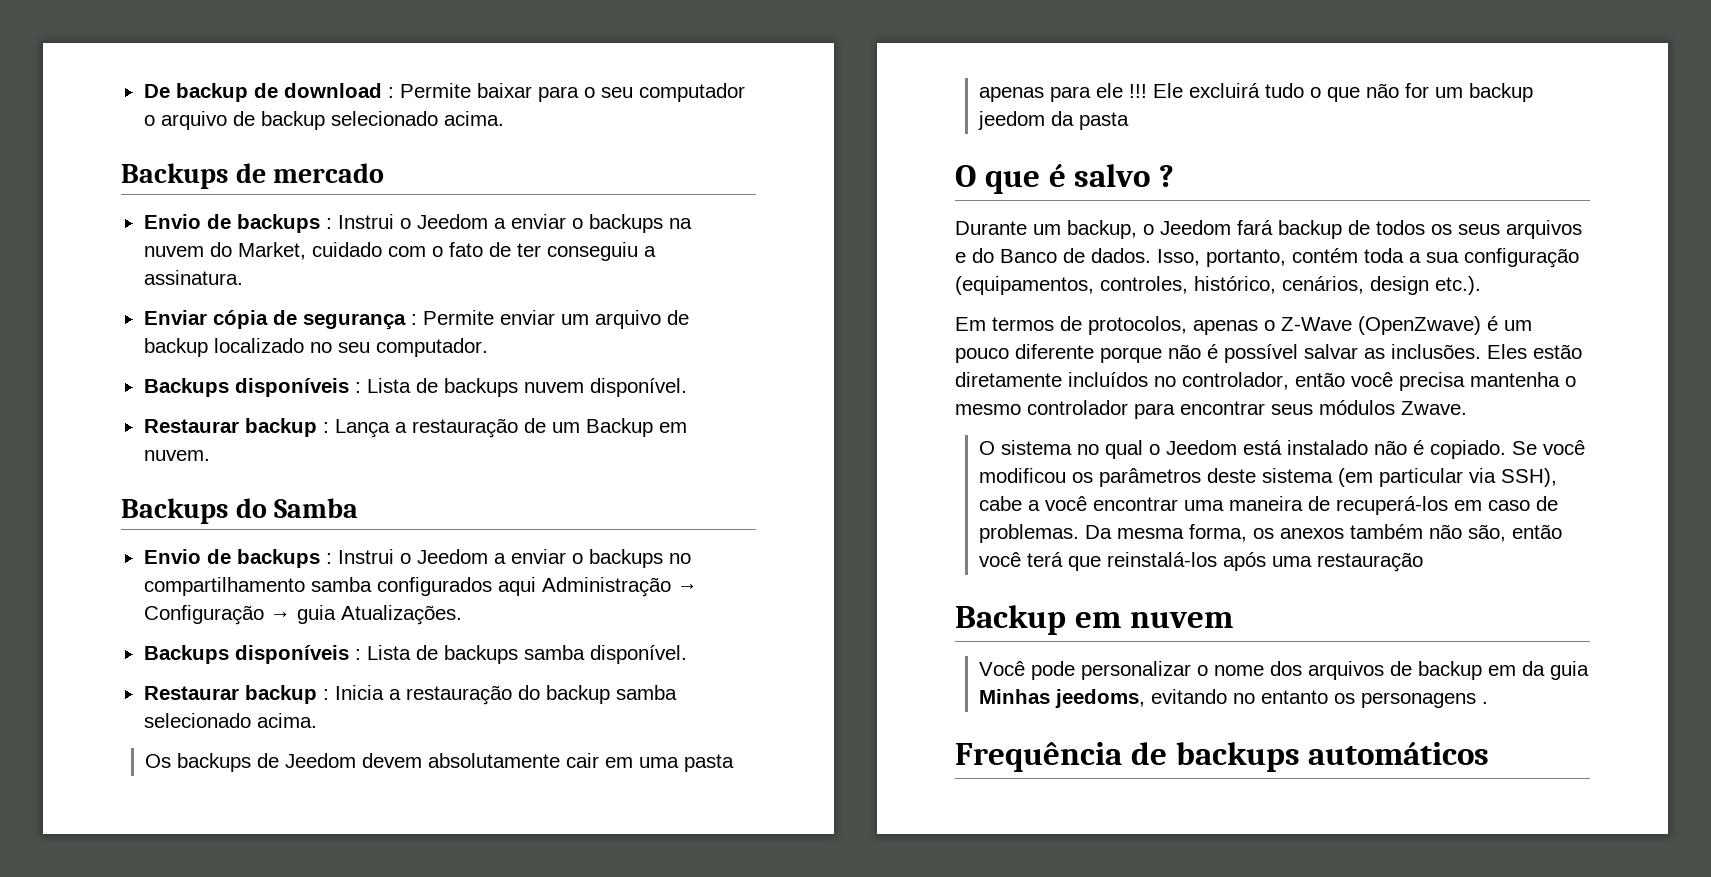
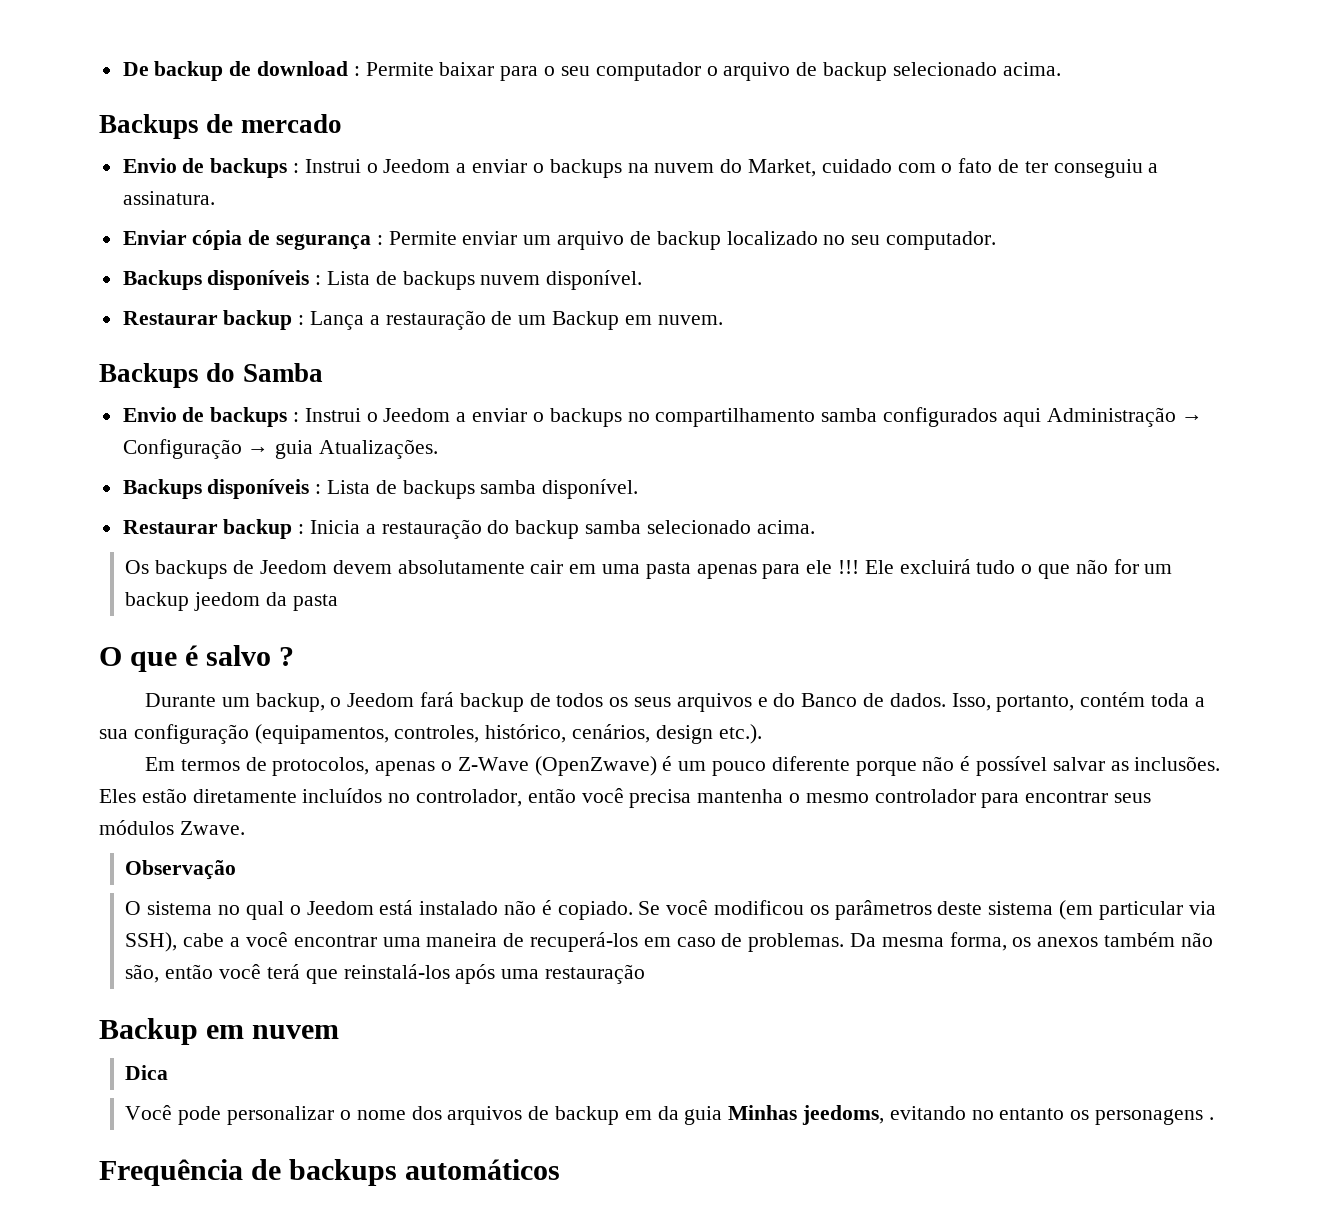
+ Observação
+ Dica

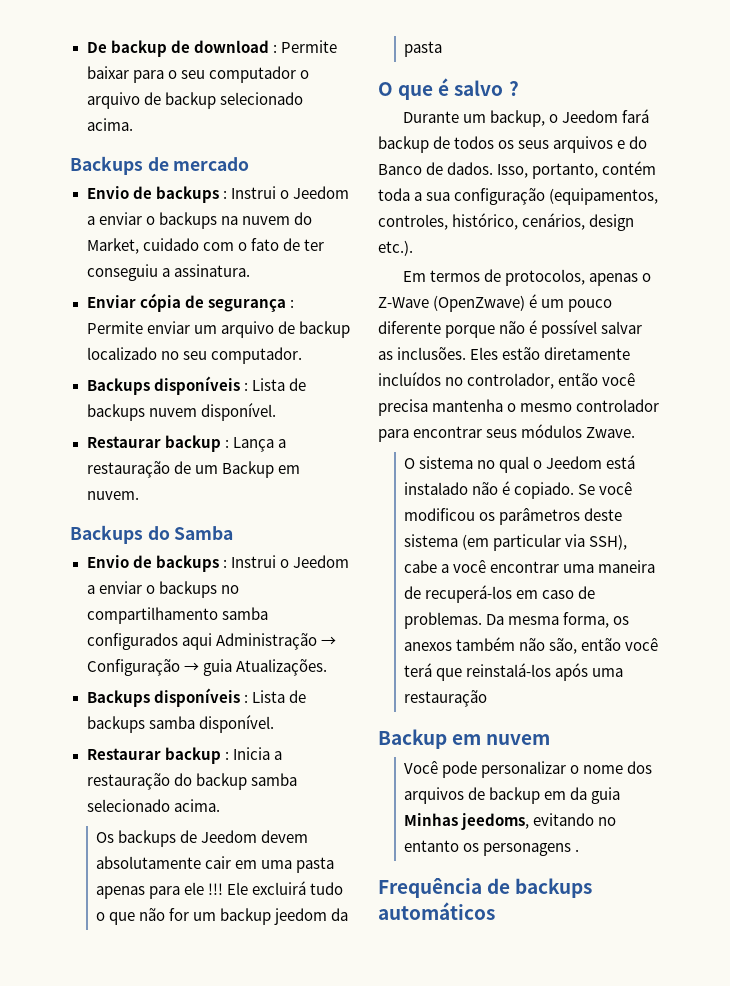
- Observação
- Dica

